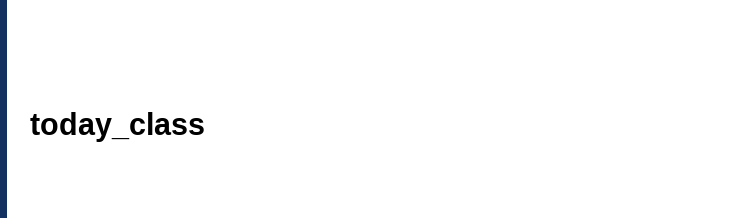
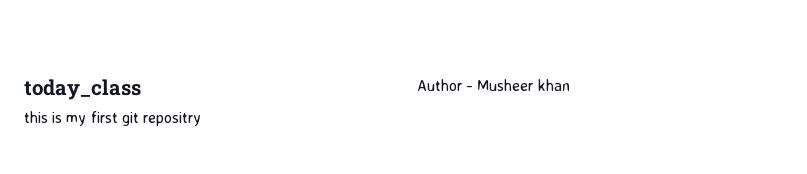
+ this is my first git repositry
+ Author - Musheer khan

